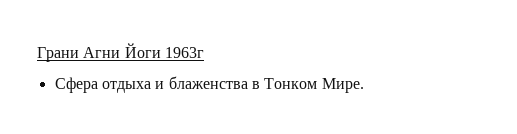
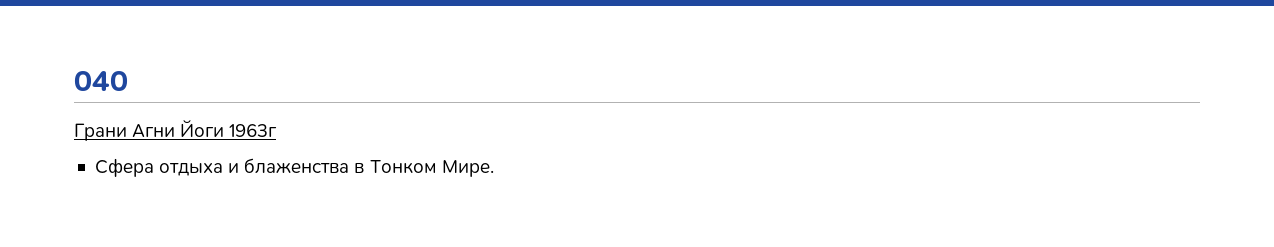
+ 040

